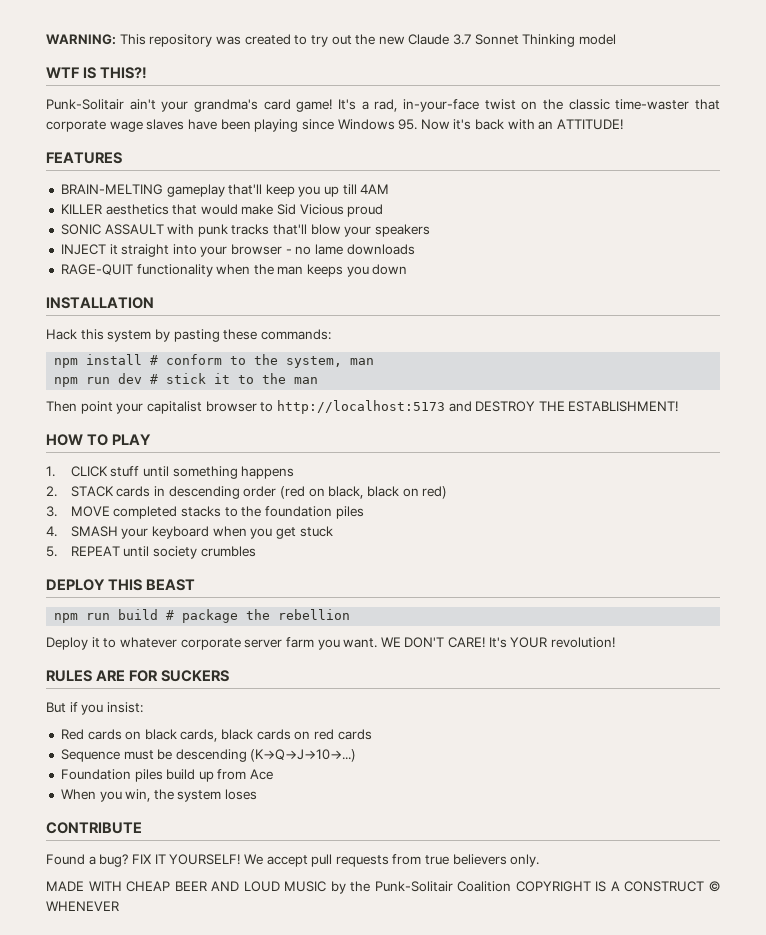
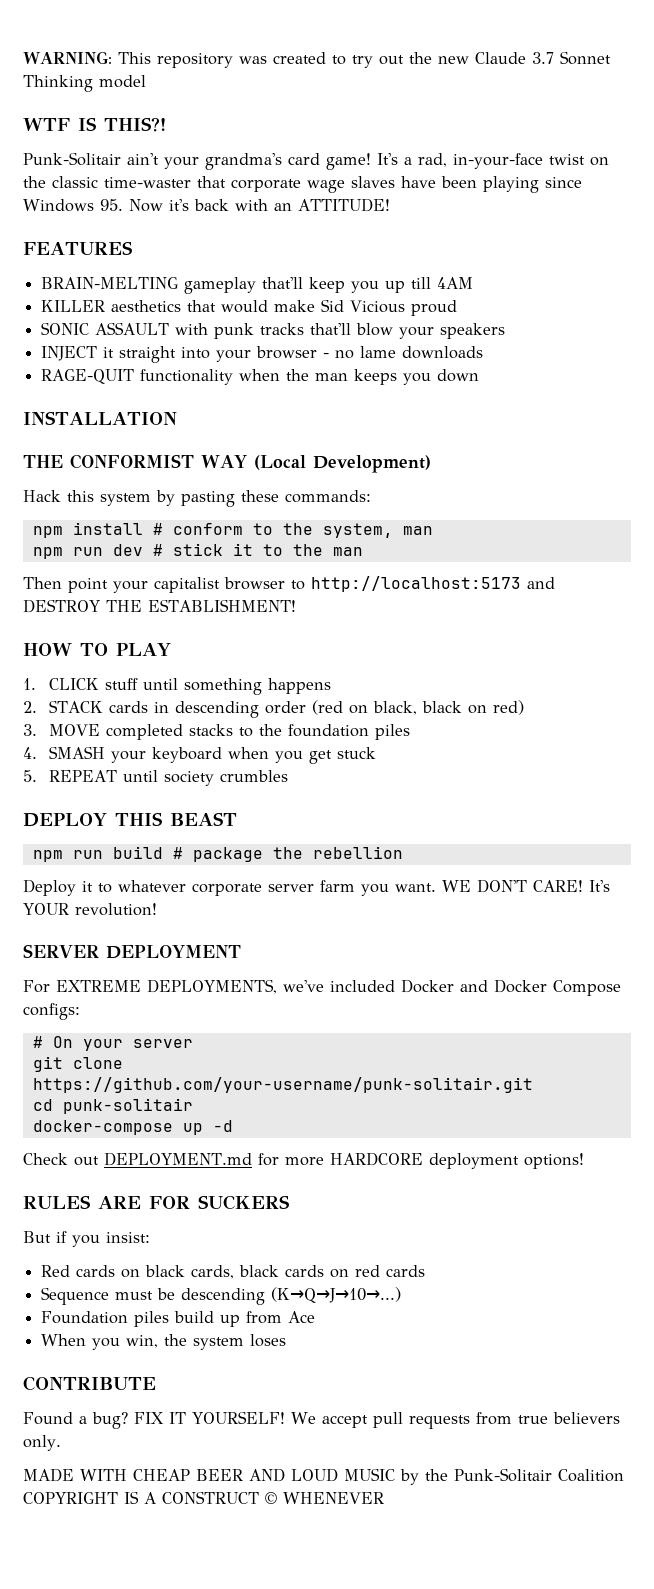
+ THE CONFORMIST WAY (Local Development)
+ SERVER DEPLOYMENT
+ For EXTREME DEPLOYMENTS, we've included Docker and Docker Compose configs:
+ # On your server
+ git clone https://github.com/your-username/punk-solitair.git
+ cd punk-solitair
+ docker-compose up -d
+ Check out DEPLOYMENT.md for more HARDCORE deployment options!

